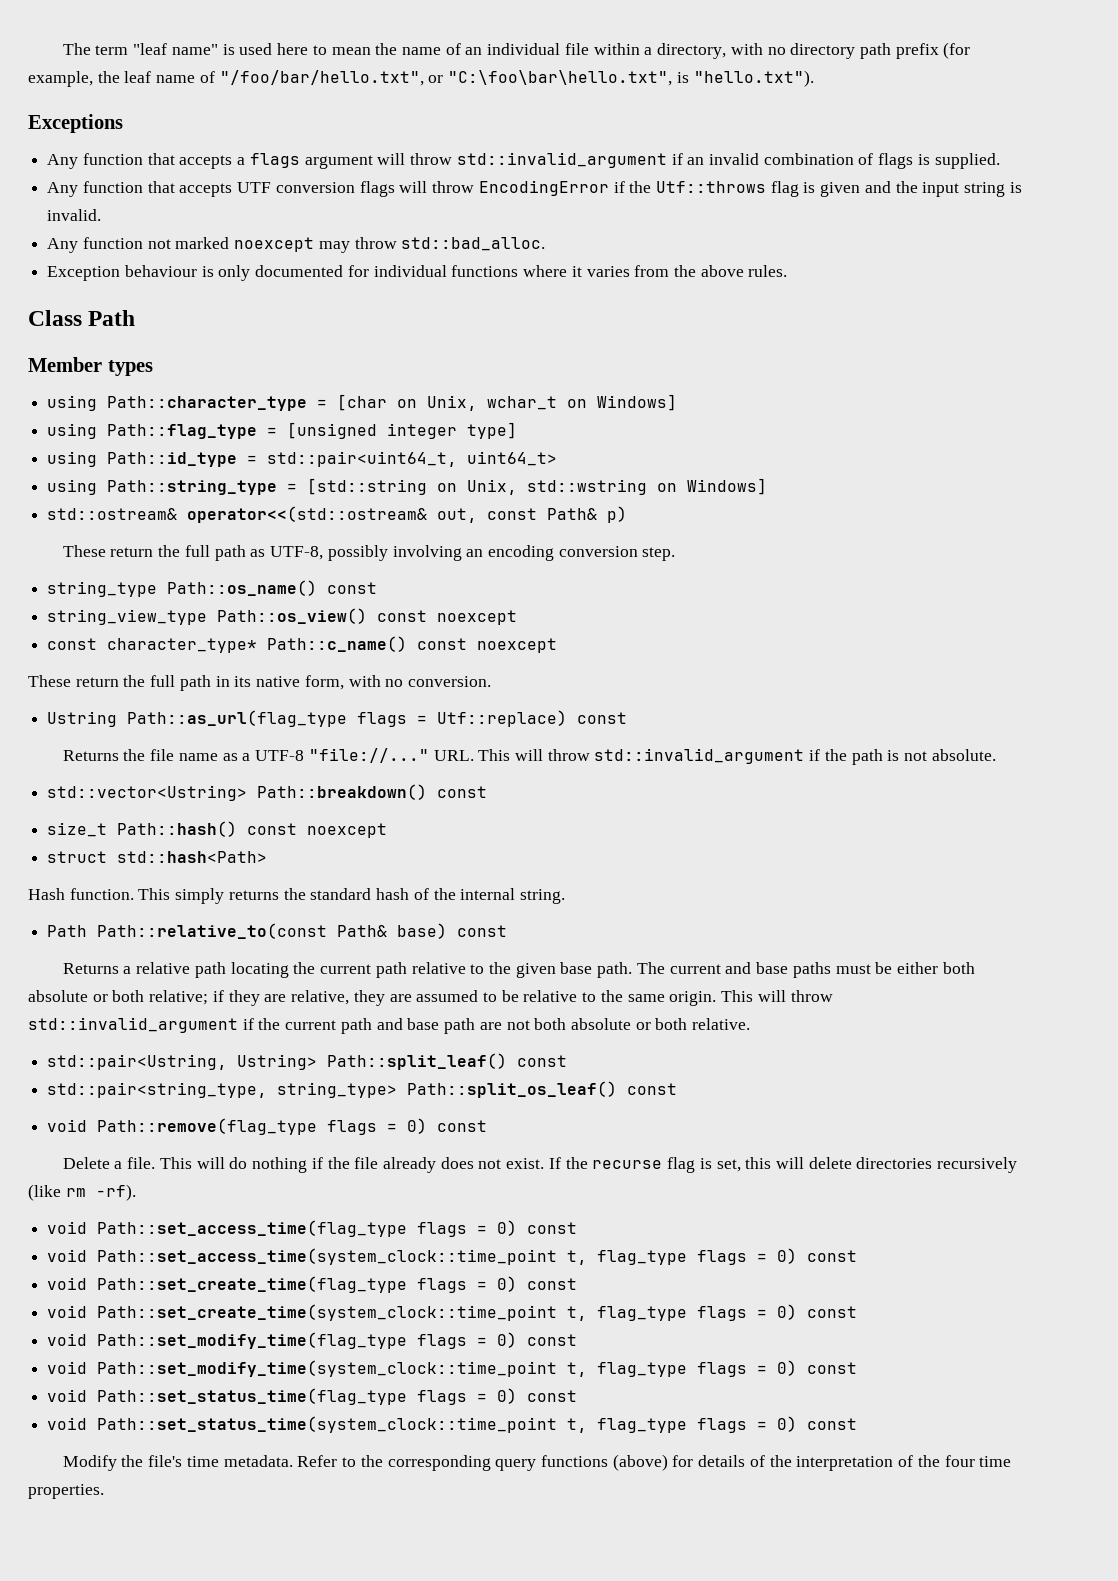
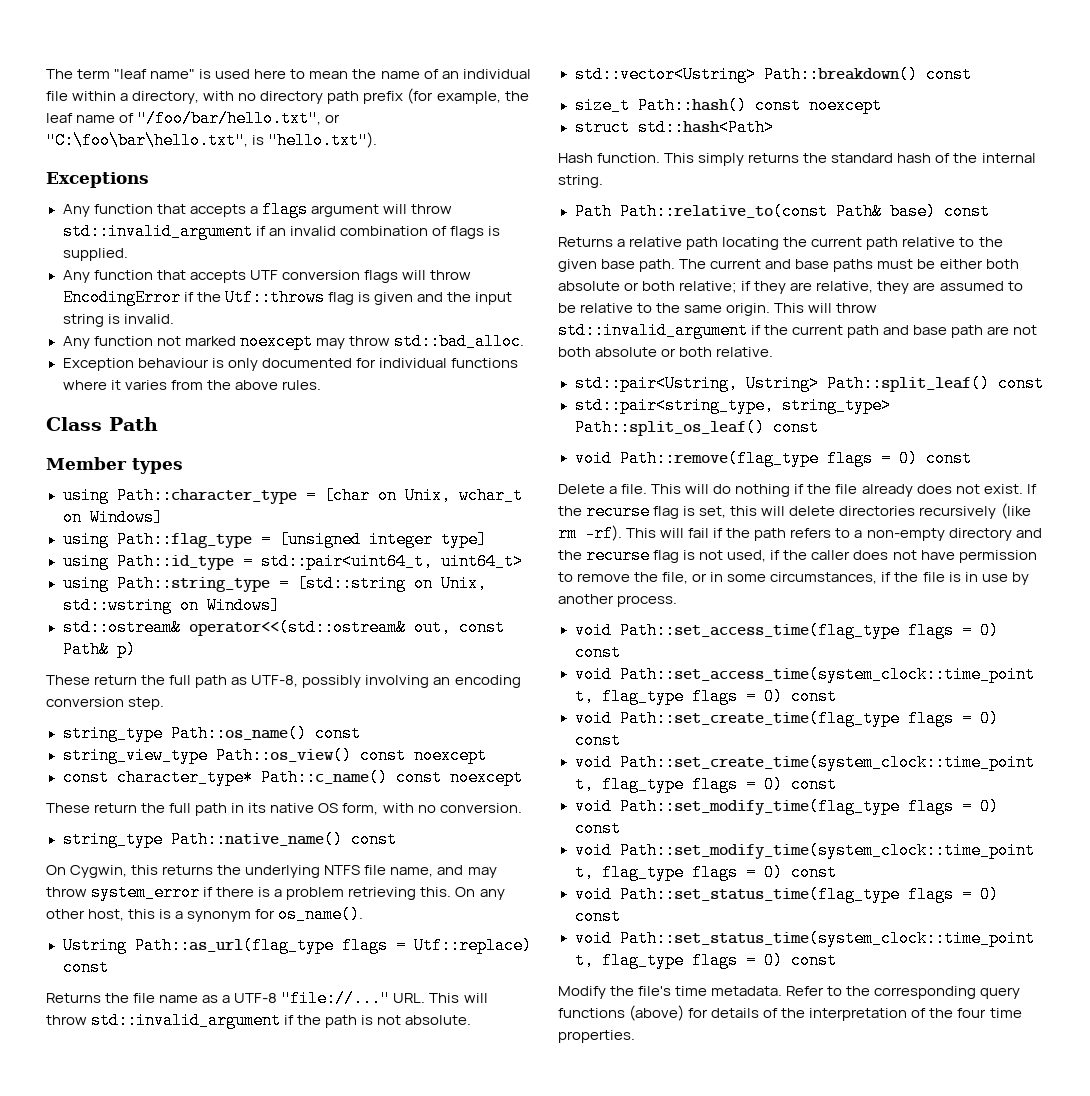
- These return the full path in its native form, with no conversion.
+ These return the full path in its native OS form, with no conversion.
+ string_type Path::native_name() const
+ On Cygwin, this returns the underlying NTFS file name, and may throw system_error if there is a problem retrieving this. On any other host, this is a synonym for os_name().
+ This will fail if the path refers to a non-empty directory and the recurse flag is not used, if the caller does not have permission to remove the file, or in some circumstances, if the file is in use by another process.

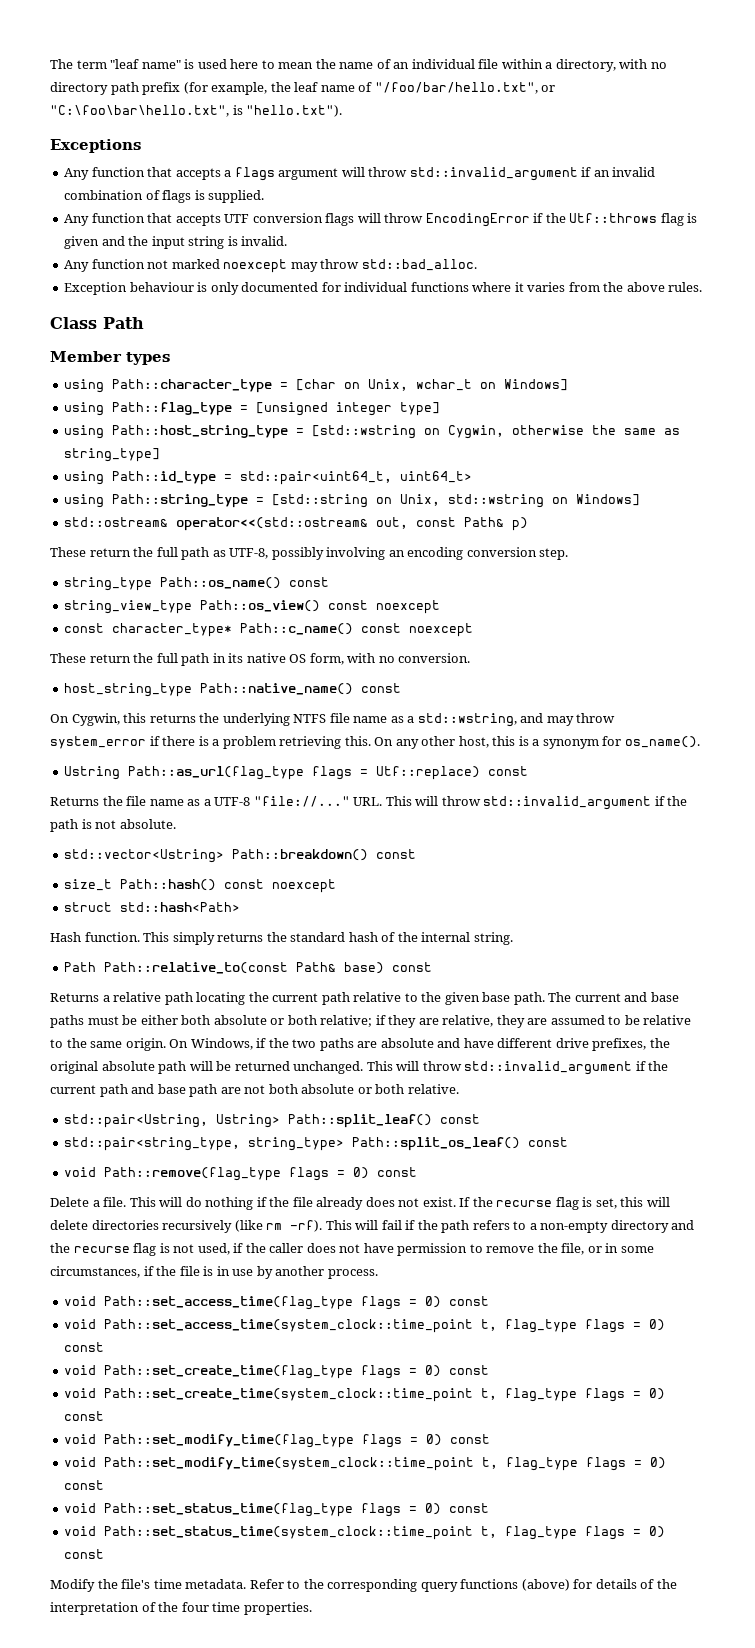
+ using Path::host_string_type = [std::wstring on Cygwin, otherwise the same as string_type]
- string_type Path::native_name() const
+ host_string_type Path::native_name() const
- On Cygwin, this returns the underlying NTFS file name, and may throw system_error if there is a problem retrieving this.
+ On Cygwin, this returns the underlying NTFS file name as a std::wstring, and may throw system_error if there is a problem retrieving this.
+ On Windows, if the two paths are absolute and have different drive prefixes, the original absolute path will be returned unchanged.

